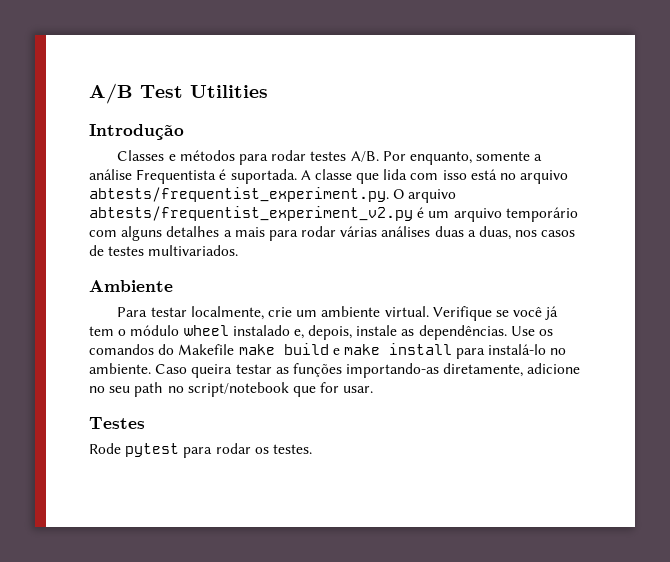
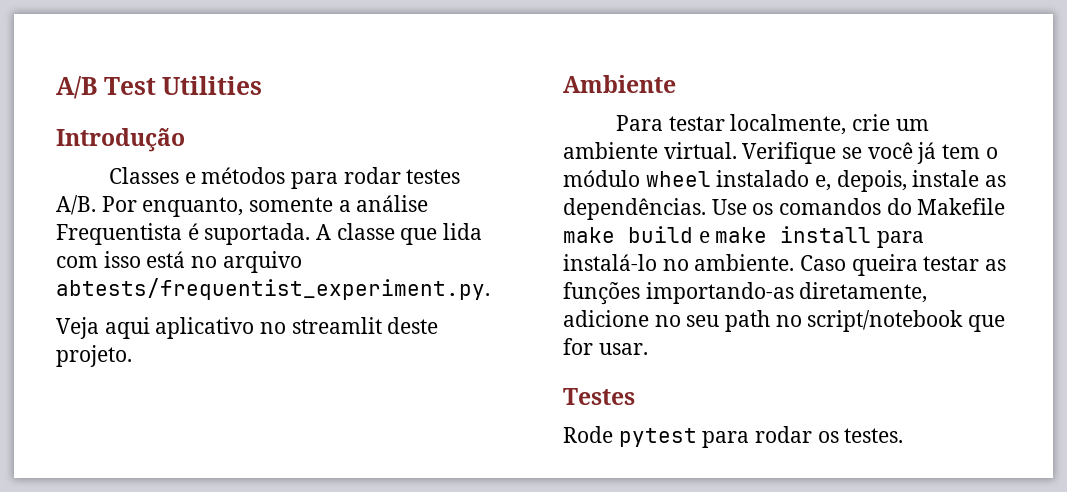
- A classe que lida com isso está no arquivo abtests/frequentist_experiment.py. O arquivo abtests/frequentist_experiment_v2.py é um arquivo temporário com alguns detalhes a mais para rodar várias análises duas a duas, nos casos de testes multivariados.
+ A classe que lida com isso está no arquivo abtests/frequentist_experiment.py.
+ Veja aqui aplicativo no streamlit deste projeto.

